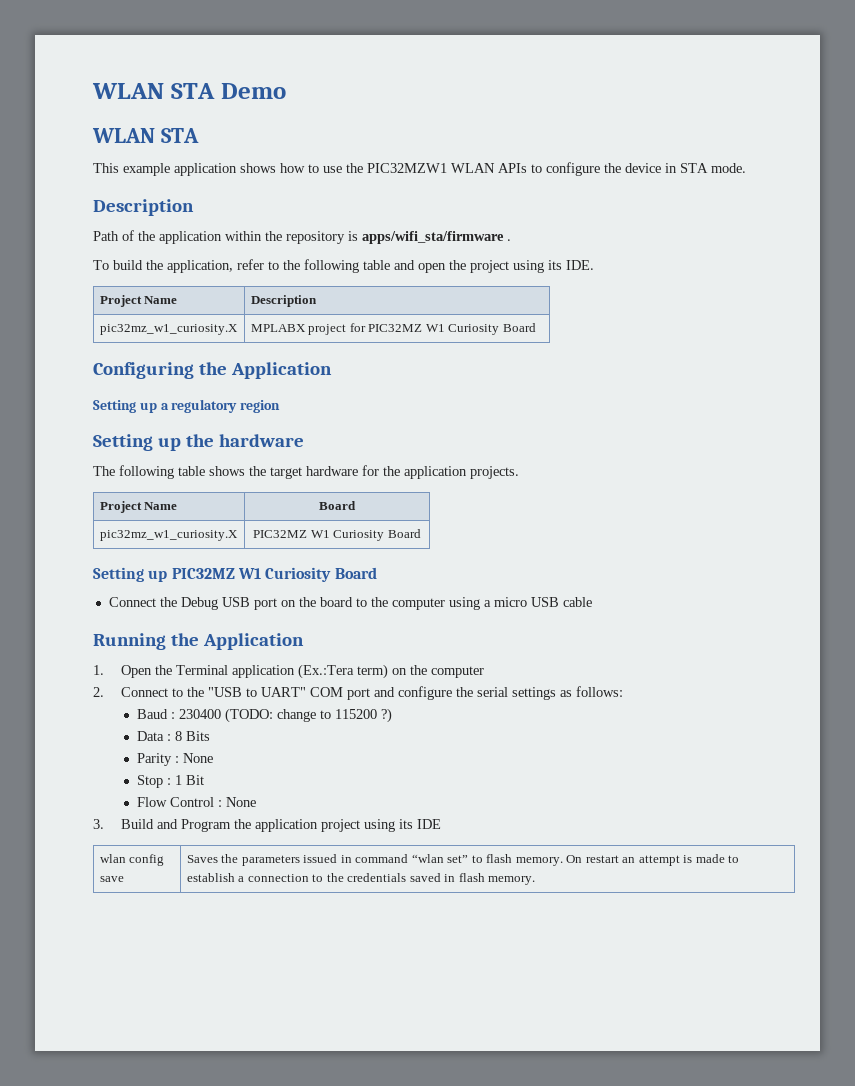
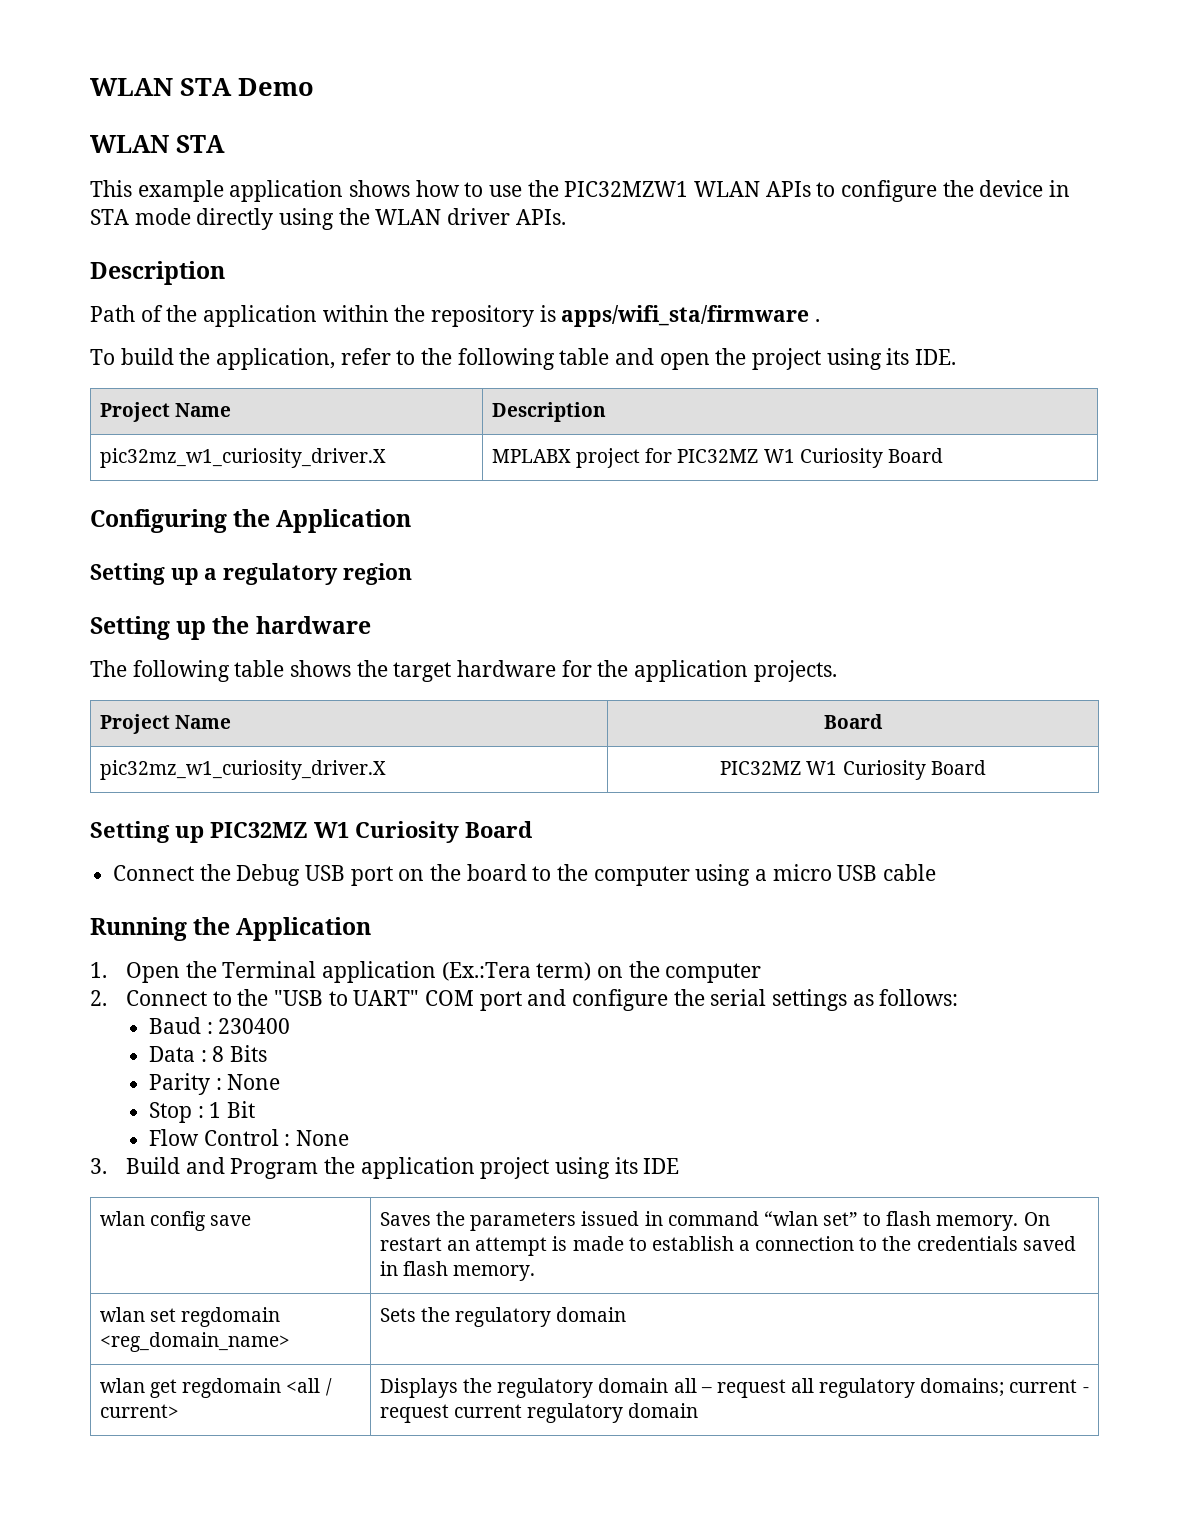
- This example application shows how to use the PIC32MZW1 WLAN APIs to configure the device in STA mode.
+ This example application shows how to use the PIC32MZW1 WLAN APIs to configure the device in STA mode directly using the WLAN driver APIs.
- pic32mz_w1_curiosity.X | MPLABX project for PIC32MZ W1 Curiosity Board
+ pic32mz_w1_curiosity_driver.X | MPLABX project for PIC32MZ W1 Curiosity Board
- pic32mz_w1_curiosity.X | PIC32MZ W1 Curiosity Board
+ pic32mz_w1_curiosity_driver.X | PIC32MZ W1 Curiosity Board
- Baud : 230400 (TODO: change to 115200 ?)
+ Baud : 230400
+ wlan set regdomain <reg_domain_name> | Sets the regulatory domain
+ wlan get regdomain <all / current> | Displays the regulatory domain all – request all regulatory domains; current - request current regulatory domain

